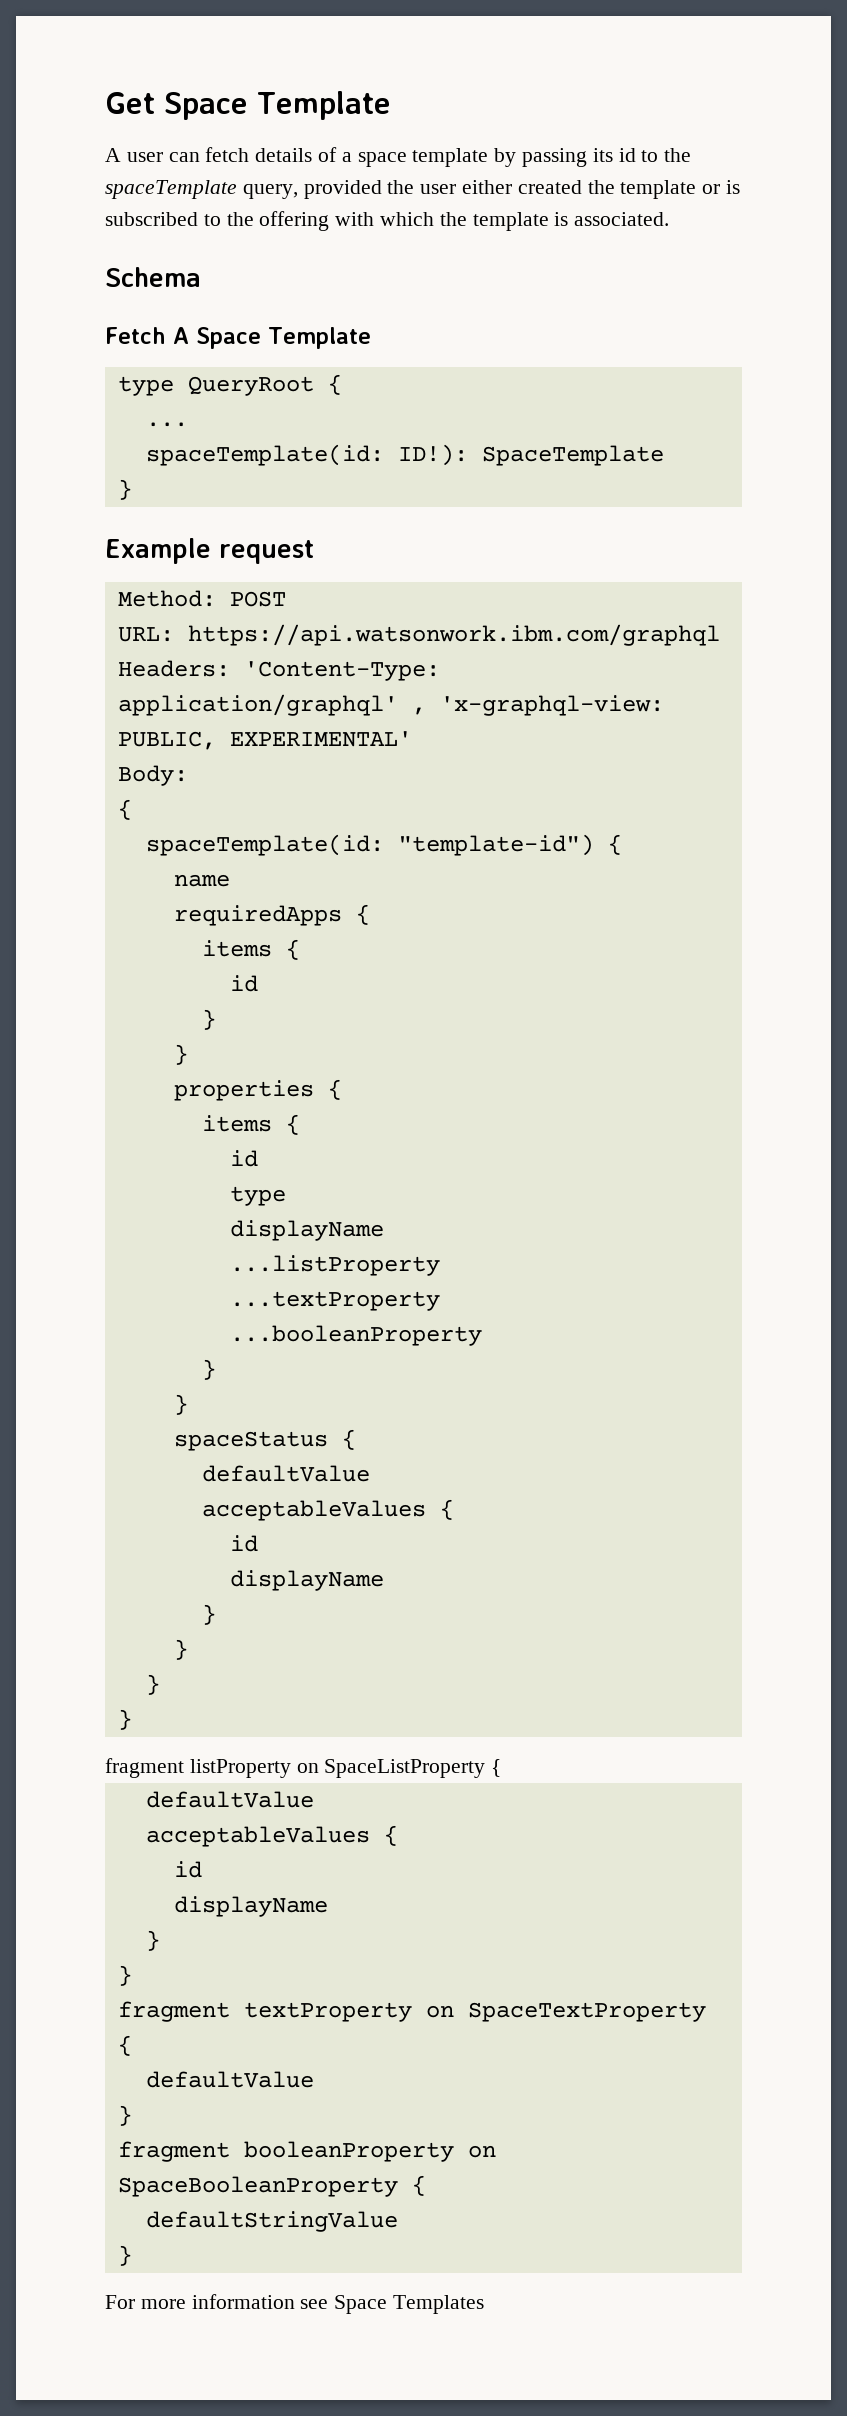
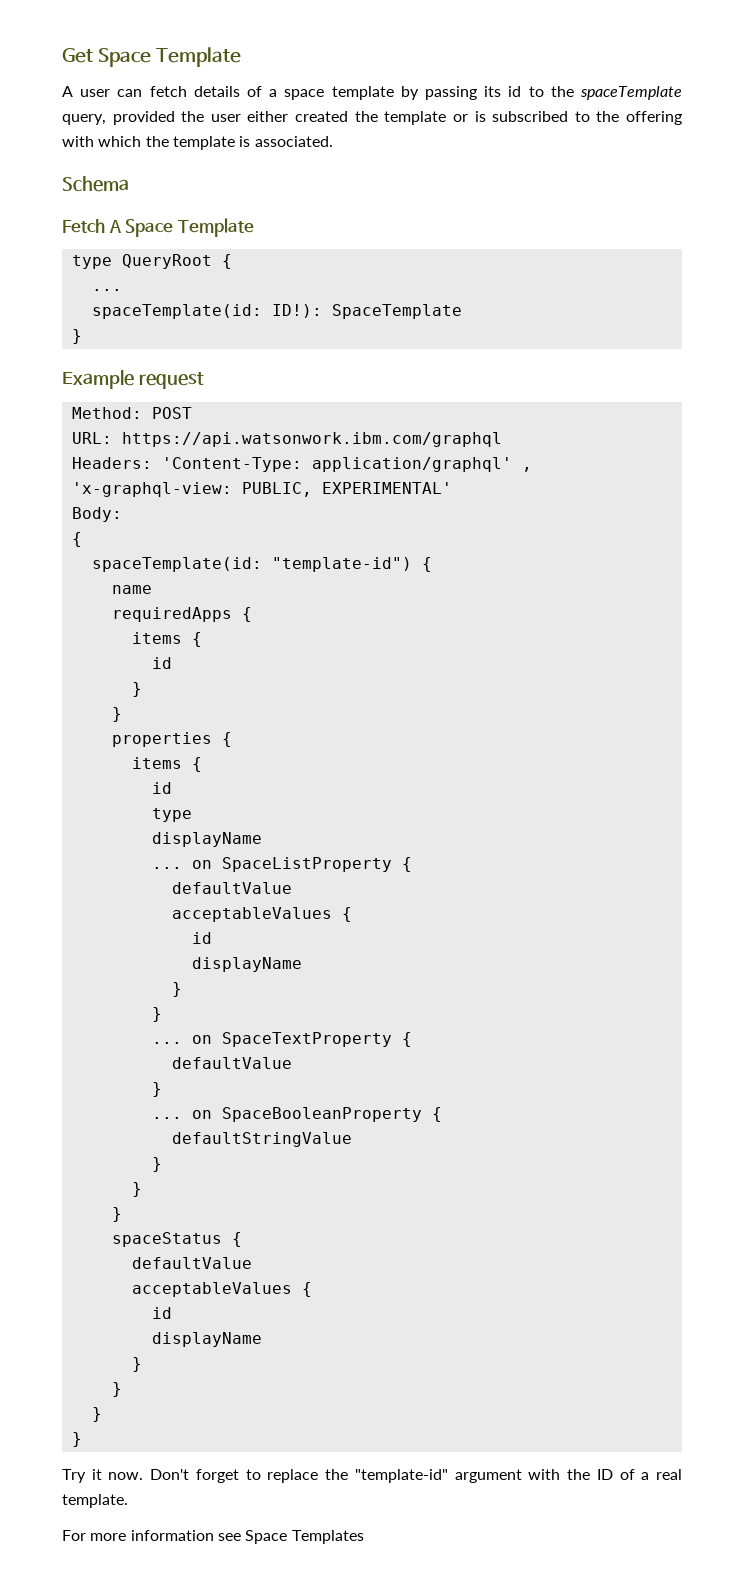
- ...listProperty
- ...textProperty
- ...booleanProperty
+ ... on SpaceListProperty {
+ defaultValue
+ acceptableValues {
+ id
+ displayName
+ }
+ }
+ ... on SpaceTextProperty {
+ defaultValue
+ }
+ ... on SpaceBooleanProperty {
+ defaultStringValue
+ }
- fragment listProperty on SpaceListProperty {
- defaultValue
- acceptableValues {
- id
- displayName
- }
- }
- fragment textProperty on SpaceTextProperty {
- defaultValue
- }
- fragment booleanProperty on SpaceBooleanProperty {
- defaultStringValue
- }
+ Try it now. Don't forget to replace the "template-id" argument with the ID of a real template.

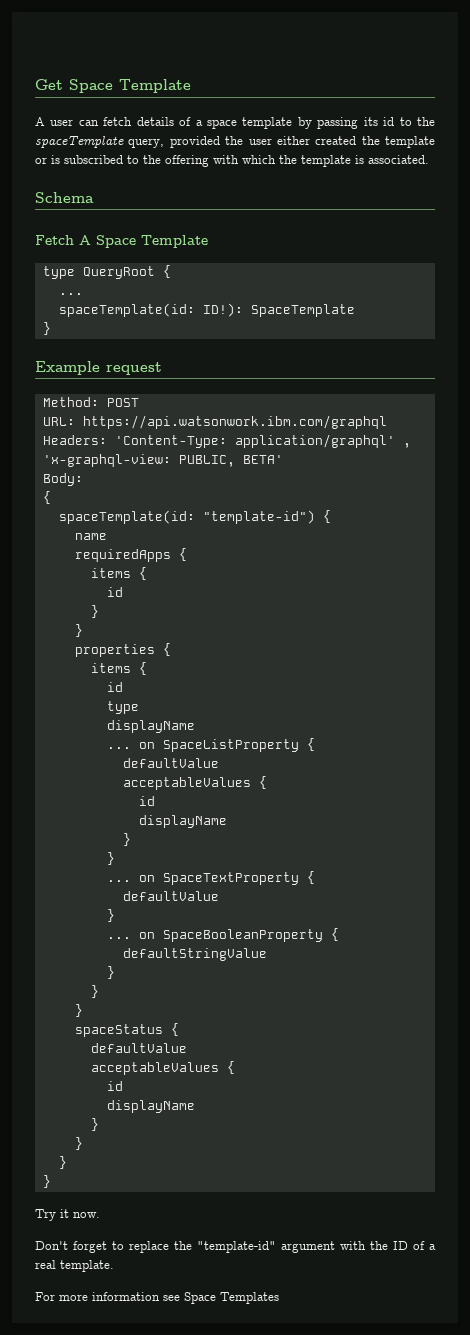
- Headers: 'Content-Type: application/graphql' , 'x-graphql-view: PUBLIC, EXPERIMENTAL'
+ Headers: 'Content-Type: application/graphql' , 'x-graphql-view: PUBLIC, BETA'
- Try it now. Don't forget to replace the "template-id" argument with the ID of a real template.
+ Try it now.
+ Don't forget to replace the "template-id" argument with the ID of a real template.

